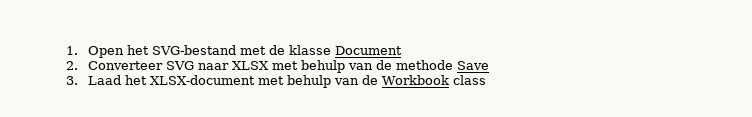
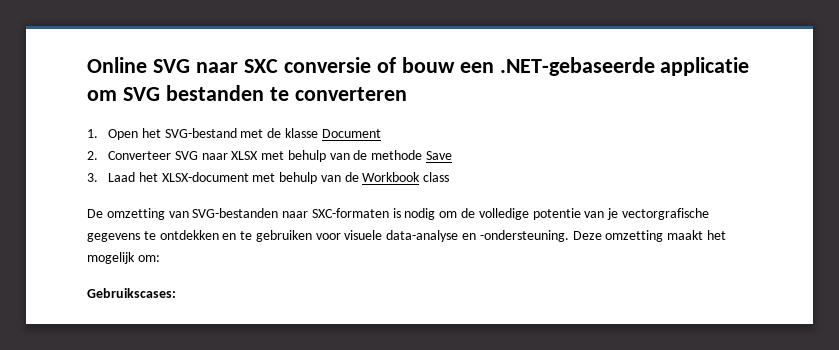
+ Online SVG naar SXC conversie of bouw een .NET-gebaseerde applicatie om SVG bestanden te converteren
+ De omzetting van SVG-bestanden naar SXC-formaten is nodig om de volledige potentie van je vectorgrafische gegevens te ontdekken en te gebruiken voor visuele data-analyse en -ondersteuning. Deze omzetting maakt het mogelijk om:
+ Gebruikscases:

